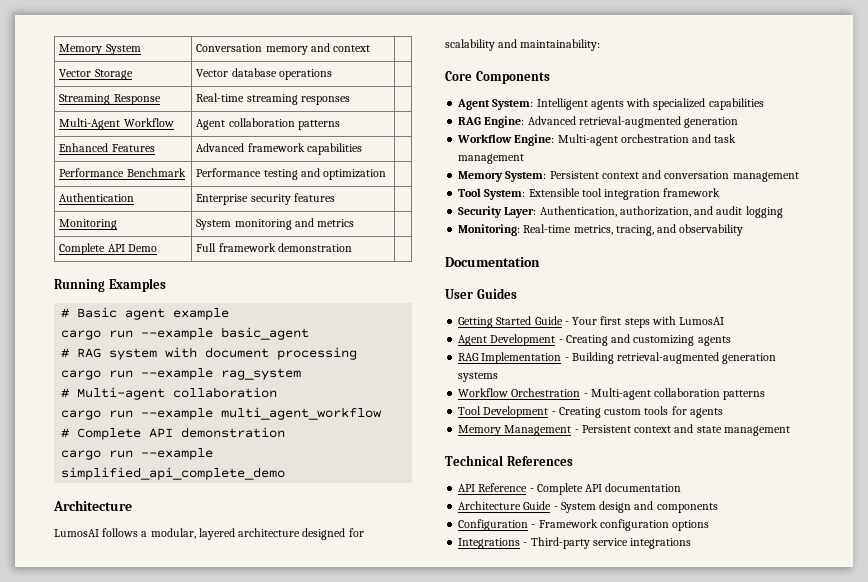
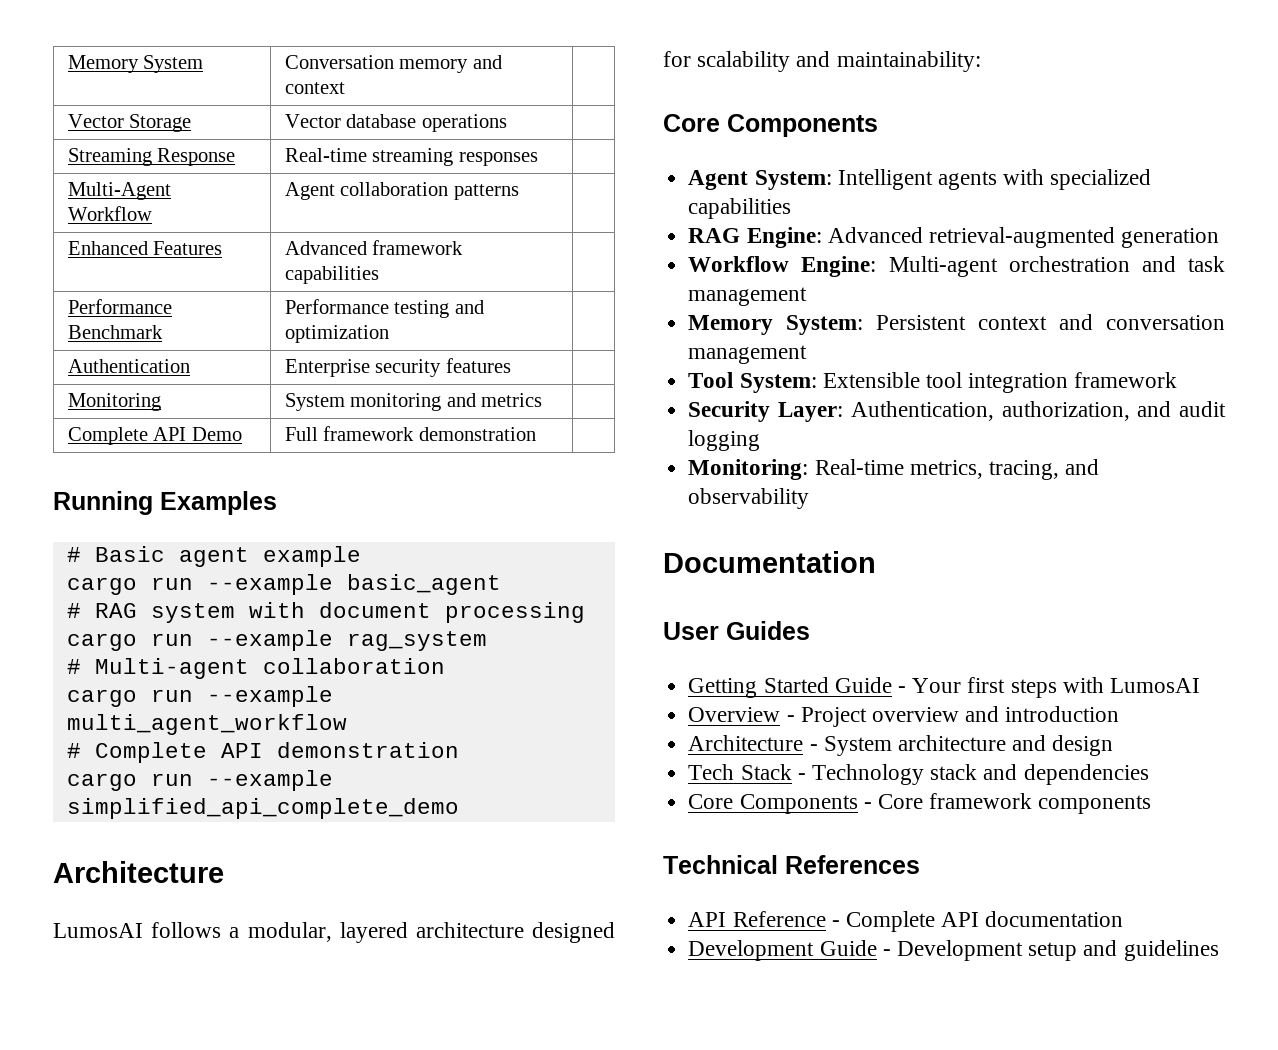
- Agent Development - Creating and customizing agents
- RAG Implementation - Building retrieval-augmented generation systems
- Workflow Orchestration - Multi-agent collaboration patterns
- Tool Development - Creating custom tools for agents
- Memory Management - Persistent context and state management
+ Overview - Project overview and introduction
+ Architecture - System architecture and design
+ Tech Stack - Technology stack and dependencies
+ Core Components - Core framework components
- Architecture Guide - System design and components
- Configuration - Framework configuration options
- Integrations - Third-party service integrations
+ Development Guide - Development setup and guidelines

